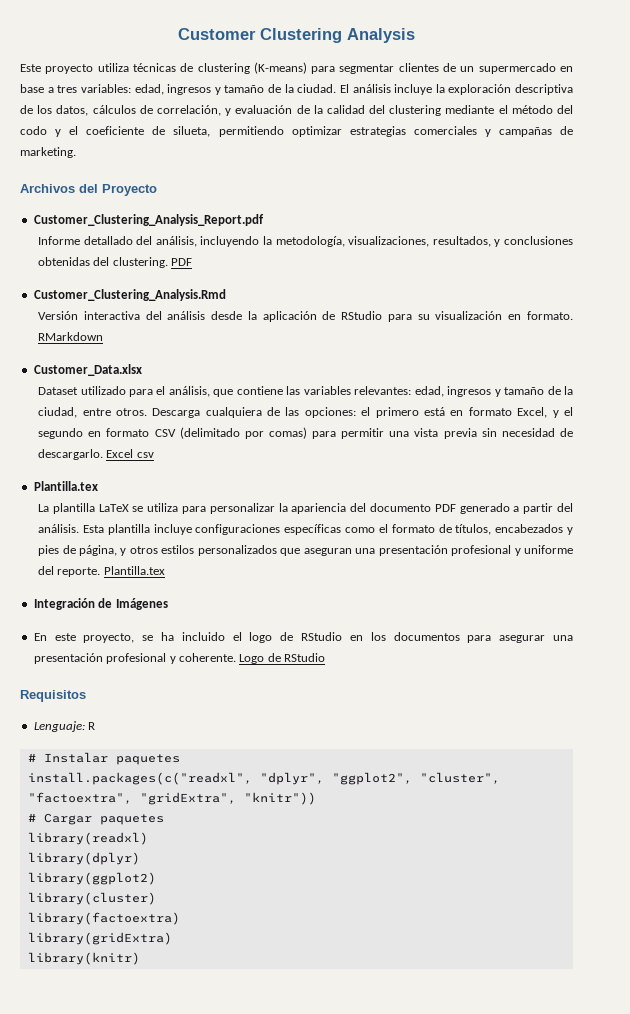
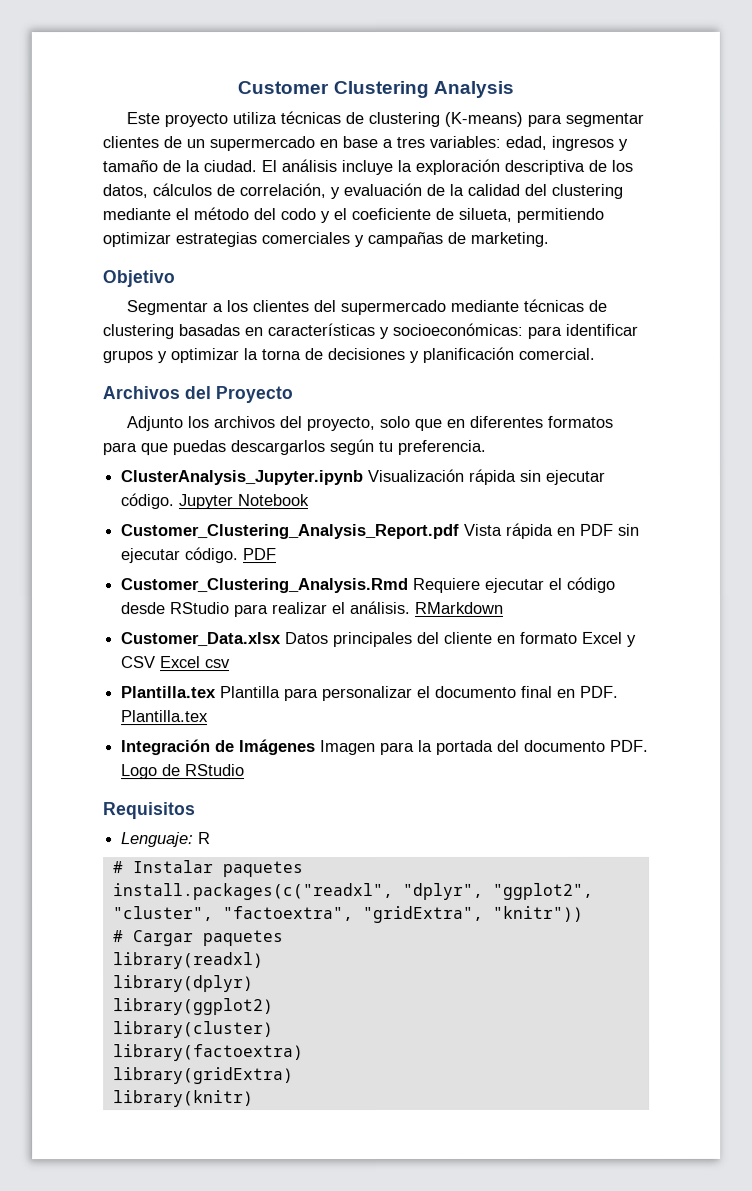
+ Objetivo
+ Segmentar a los clientes del supermercado mediante técnicas de clustering basadas en características y socioeconómicas: para identificar grupos y optimizar la torna de decisiones y planificación comercial.
  Archivos del Proyecto
- Customer_Clustering_Analysis_Report.pdf
- Informe detallado del análisis, incluyendo la metodología, visualizaciones, resultados, y conclusiones obtenidas del clustering. PDF
- Customer_Clustering_Analysis.Rmd
- Versión interactiva del análisis desde la aplicación de RStudio para su visualización en formato. RMarkdown
- Customer_Data.xlsx
- Dataset utilizado para el análisis, que contiene las variables relevantes: edad, ingresos y tamaño de la ciudad, entre otros. Descarga cualquiera de las opciones: el primero está en formato Excel, y el segundo en formato CSV (delimitado por comas) para permitir una vista previa sin necesidad de descargarlo. Excel csv
- Plantilla.tex
- La plantilla LaTeX se utiliza para personalizar la apariencia del documento PDF generado a partir del análisis. Esta plantilla incluye configuraciones específicas como el formato de títulos, encabezados y pies de página, y otros estilos personalizados que aseguran una presentación profesional y uniforme del reporte. Plantilla.tex
- Integración de Imágenes
- En este proyecto, se ha incluido el logo de RStudio en los documentos para asegurar una presentación profesional y coherente. Logo de RStudio
+ Adjunto los archivos del proyecto, solo que en diferentes formatos para que puedas descargarlos según tu preferencia.
+ ClusterAnalysis_Jupyter.ipynb Visualización rápida sin ejecutar código. Jupyter Notebook
+ Customer_Clustering_Analysis_Report.pdf Vista rápida en PDF sin ejecutar código. PDF
+ Customer_Clustering_Analysis.Rmd Requiere ejecutar el código desde RStudio para realizar el análisis. RMarkdown
+ Customer_Data.xlsx Datos principales del cliente en formato Excel y CSV Excel csv
+ Plantilla.tex Plantilla para personalizar el documento final en PDF. Plantilla.tex
+ Integración de Imágenes Imagen para la portada del documento PDF. Logo de RStudio

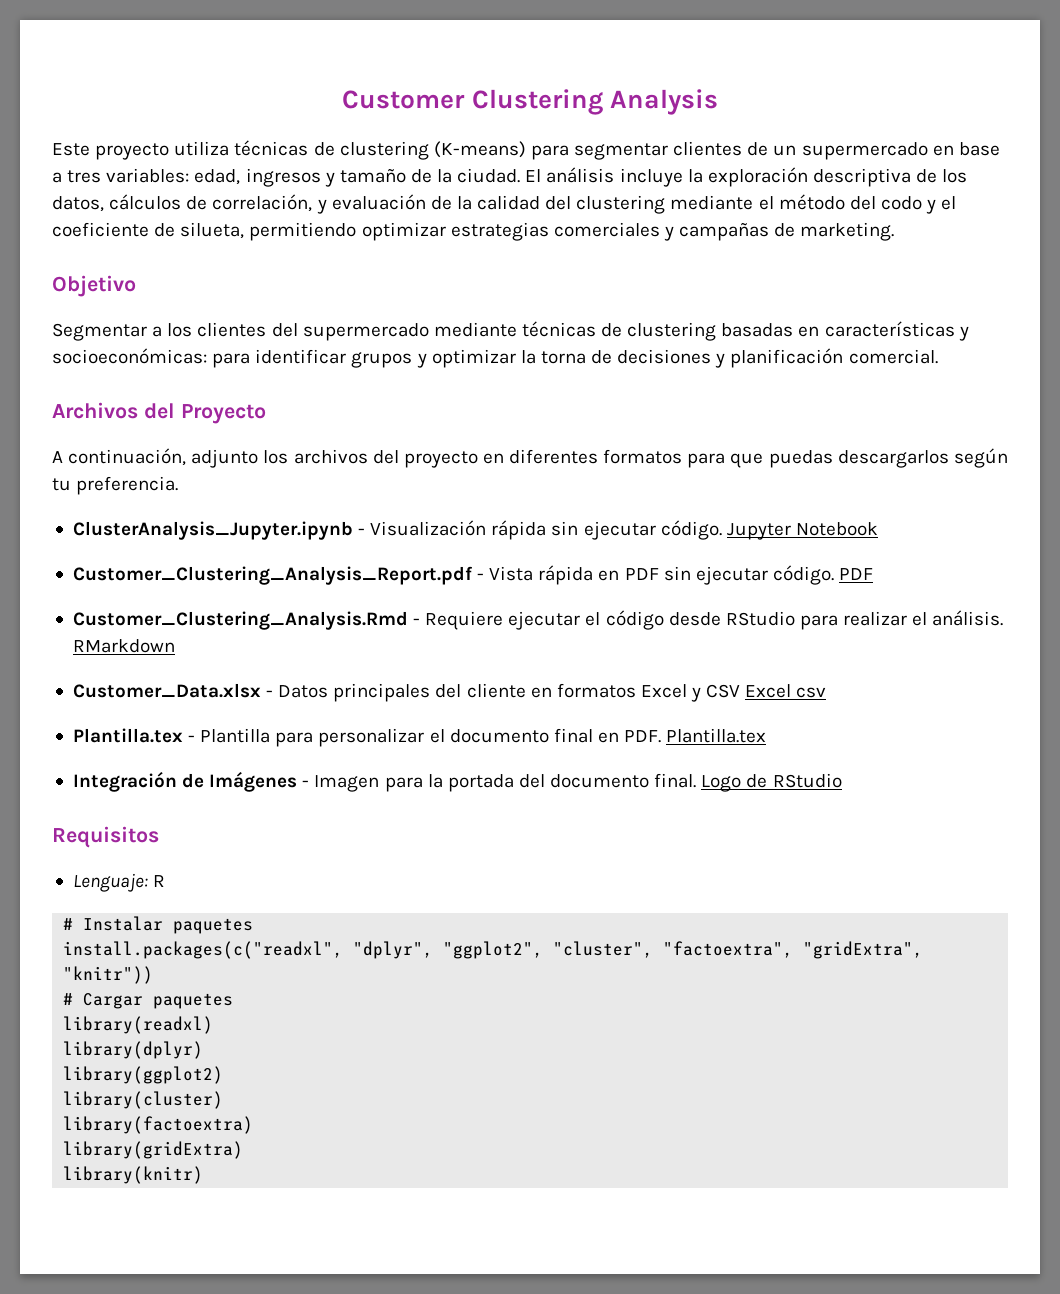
- Adjunto los archivos del proyecto, solo que en diferentes formatos para que puedas descargarlos según tu preferencia.
+ A continuación, adjunto los archivos del proyecto en diferentes formatos para que puedas descargarlos según tu preferencia.
- ClusterAnalysis_Jupyter.ipynb Visualización rápida sin ejecutar código.
+ ClusterAnalysis_Jupyter.ipynb - Visualización rápida sin ejecutar código.
- Customer_Clustering_Analysis_Report.pdf Vista rápida en PDF sin ejecutar código.
+ Customer_Clustering_Analysis_Report.pdf - Vista rápida en PDF sin ejecutar código.
- Customer_Clustering_Analysis.Rmd Requiere ejecutar el código desde RStudio para realizar el análisis.
+ Customer_Clustering_Analysis.Rmd - Requiere ejecutar el código desde RStudio para realizar el análisis.
- Customer_Data.xlsx Datos principales del cliente en formato Excel y CSV Excel csv
+ Customer_Data.xlsx - Datos principales del cliente en formatos Excel y CSV Excel csv
- Plantilla.tex Plantilla para personalizar el documento final en PDF. Plantilla.tex
+ Plantilla.tex - Plantilla para personalizar el documento final en PDF. Plantilla.tex
- Integración de Imágenes Imagen para la portada del documento PDF. Logo de RStudio
+ Integración de Imágenes - Imagen para la portada del documento final. Logo de RStudio

